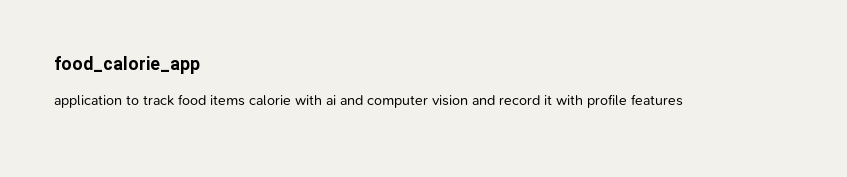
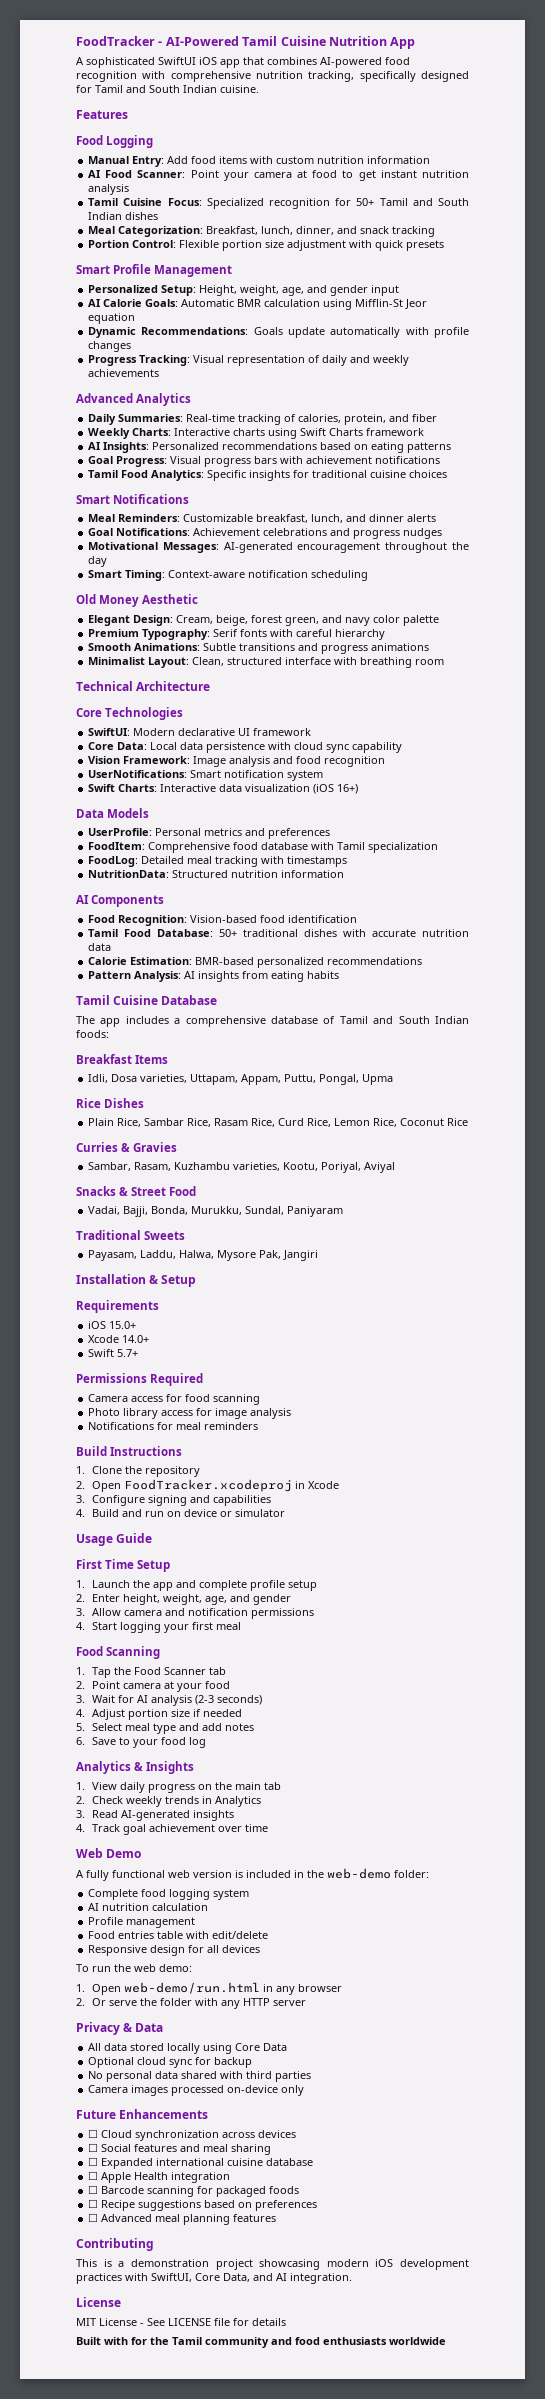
- food_calorie_app
- application to track food items calorie with ai and computer vision and record it with profile features
+ FoodTracker - AI-Powered Tamil Cuisine Nutrition App
+ A sophisticated SwiftUI iOS app that combines AI-powered food recognition with comprehensive nutrition tracking, specifically designed for Tamil and South Indian cuisine.
+ Features
+ Food Logging
+ Manual Entry: Add food items with custom nutrition information
+ AI Food Scanner: Point your camera at food to get instant nutrition analysis
+ Tamil Cuisine Focus: Specialized recognition for 50+ Tamil and South Indian dishes
+ Meal Categorization: Breakfast, lunch, dinner, and snack tracking
+ Portion Control: Flexible portion size adjustment with quick presets
+ Smart Profile Management
+ Personalized Setup: Height, weight, age, and gender input
+ AI Calorie Goals: Automatic BMR calculation using Mifflin-St Jeor equation
+ Dynamic Recommendations: Goals update automatically with profile changes
+ Progress Tracking: Visual representation of daily and weekly achievements
+ Advanced Analytics
+ Daily Summaries: Real-time tracking of calories, protein, and fiber
+ Weekly Charts: Interactive charts using Swift Charts framework
+ AI Insights: Personalized recommendations based on eating patterns
+ Goal Progress: Visual progress bars with achievement notifications
+ Tamil Food Analytics: Specific insights for traditional cuisine choices
+ Smart Notifications
+ Meal Reminders: Customizable breakfast, lunch, and dinner alerts
+ Goal Notifications: Achievement celebrations and progress nudges
+ Motivational Messages: AI-generated encouragement throughout the day
+ Smart Timing: Context-aware notification scheduling
+ Old Money Aesthetic
+ Elegant Design: Cream, beige, forest green, and navy color palette
+ Premium Typography: Serif fonts with careful hierarchy
+ Smooth Animations: Subtle transitions and progress animations
+ Minimalist Layout: Clean, structured interface with breathing room
+ Technical Architecture
+ Core Technologies
+ SwiftUI: Modern declarative UI framework
+ Core Data: Local data persistence with cloud sync capability
+ Vision Framework: Image analysis and food recognition
+ UserNotifications: Smart notification system
+ Swift Charts: Interactive data visualization (iOS 16+)
+ Data Models
+ UserProfile: Personal metrics and preferences
+ FoodItem: Comprehensive food database with Tamil specialization
+ FoodLog: Detailed meal tracking with timestamps
+ NutritionData: Structured nutrition information
+ AI Components
+ Food Recognition: Vision-based food identification
+ Tamil Food Database: 50+ traditional dishes with accurate nutrition data
+ Calorie Estimation: BMR-based personalized recommendations
+ Pattern Analysis: AI insights from eating habits
+ Tamil Cuisine Database
+ The app includes a comprehensive database of Tamil and South Indian foods:
+ Breakfast Items
+ Idli, Dosa varieties, Uttapam, Appam, Puttu, Pongal, Upma
+ Rice Dishes
+ Plain Rice, Sambar Rice, Rasam Rice, Curd Rice, Lemon Rice, Coconut Rice
+ Curries & Gravies
+ Sambar, Rasam, Kuzhambu varieties, Kootu, Poriyal, Aviyal
+ Snacks & Street Food
+ Vadai, Bajji, Bonda, Murukku, Sundal, Paniyaram
+ Traditional Sweets
+ Payasam, Laddu, Halwa, Mysore Pak, Jangiri
+ Installation & Setup
+ Requirements
+ iOS 15.0+
+ Xcode 14.0+
+ Swift 5.7+
+ Permissions Required
+ Camera access for food scanning
+ Photo library access for image analysis
+ Notifications for meal reminders
+ Build Instructions
+ 1. Clone the repository
+ 2. Open FoodTracker.xcodeproj in Xcode
+ 3. Configure signing and capabilities
+ 4. Build and run on device or simulator
+ Usage Guide
+ First Time Setup
+ 1. Launch the app and complete profile setup
+ 2. Enter height, weight, age, and gender
+ 3. Allow camera and notification permissions
+ 4. Start logging your first meal
+ Food Scanning
+ 1. Tap the Food Scanner tab
+ 2. Point camera at your food
+ 3. Wait for AI analysis (2-3 seconds)
+ 4. Adjust portion size if needed
+ 5. Select meal type and add notes
+ 6. Save to your food log
+ Analytics & Insights
+ 1. View daily progress on the main tab
+ 2. Check weekly trends in Analytics
+ 3. Read AI-generated insights
+ 4. Track goal achievement over time
+ Web Demo
+ A fully functional web version is included in the web-demo folder:
+ Complete food logging system
+ AI nutrition calculation
+ Profile management
+ Food entries table with edit/delete
+ Responsive design for all devices
+ To run the web demo:
+ 1. Open web-demo/run.html in any browser
+ 2. Or serve the folder with any HTTP server
+ Privacy & Data
+ All data stored locally using Core Data
+ Optional cloud sync for backup
+ No personal data shared with third parties
+ Camera images processed on-device only
+ Future Enhancements
+ ☐ Cloud synchronization across devices
+ ☐ Social features and meal sharing
+ ☐ Expanded international cuisine database
+ ☐ Apple Health integration
+ ☐ Barcode scanning for packaged foods
+ ☐ Recipe suggestions based on preferences
+ ☐ Advanced meal planning features
+ Contributing
+ This is a demonstration project showcasing modern iOS development practices with SwiftUI, Core Data, and AI integration.
+ License
+ MIT License - See LICENSE file for details
+ Built with for the Tamil community and food enthusiasts worldwide

